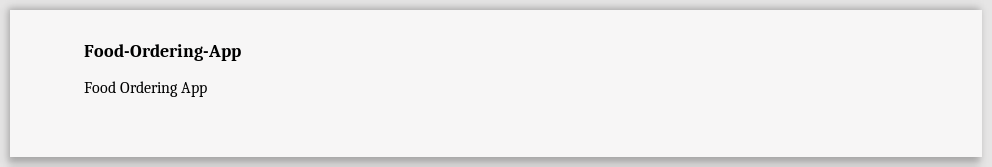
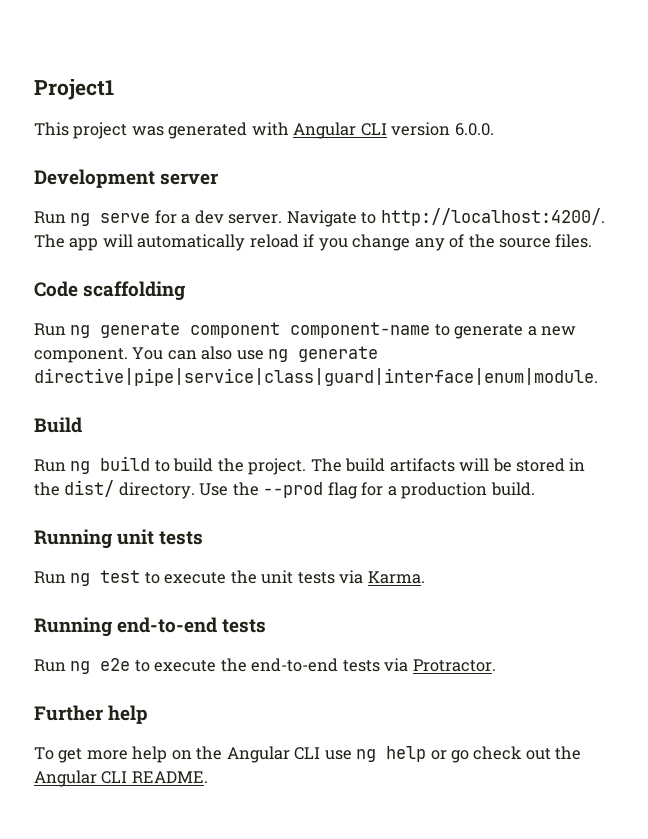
- Food-Ordering-App
- Food Ordering App
+ Project1
+ This project was generated with Angular CLI version 6.0.0.
+ Development server
+ Run ng serve for a dev server. Navigate to http://localhost:4200/. The app will automatically reload if you change any of the source files.
+ Code scaffolding
+ Run ng generate component component-name to generate a new component. You can also use ng generate directive|pipe|service|class|guard|interface|enum|module.
+ Build
+ Run ng build to build the project. The build artifacts will be stored in the dist/ directory. Use the --prod flag for a production build.
+ Running unit tests
+ Run ng test to execute the unit tests via Karma.
+ Running end-to-end tests
+ Run ng e2e to execute the end-to-end tests via Protractor.
+ Further help
+ To get more help on the Angular CLI use ng help or go check out the Angular CLI README.

